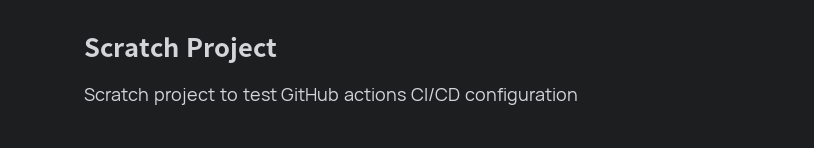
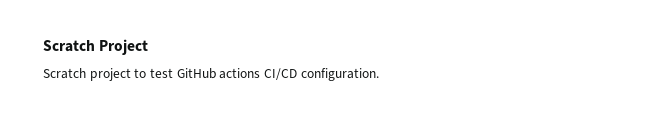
- Scratch project to test GitHub actions CI/CD configuration
+ Scratch project to test GitHub actions CI/CD configuration.

